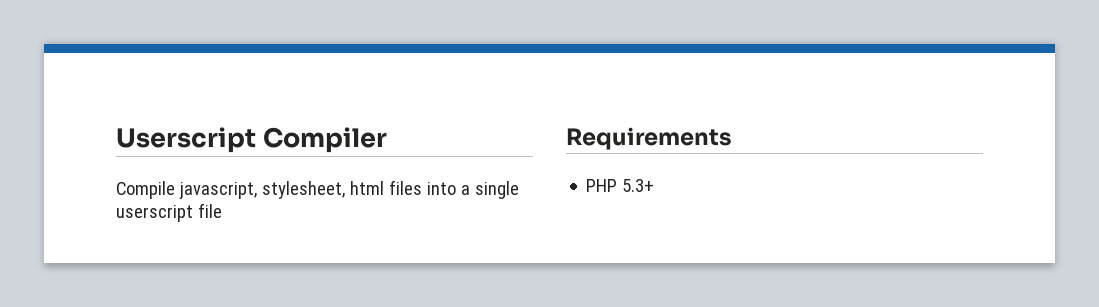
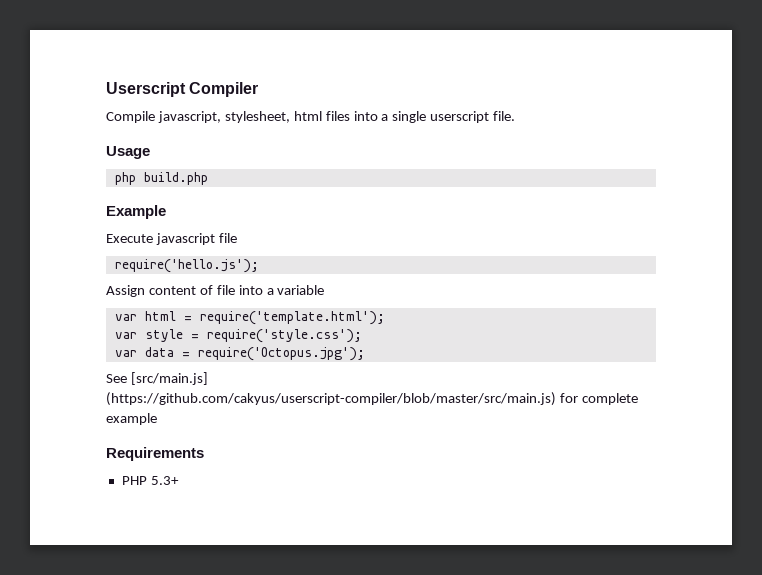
- Compile javascript, stylesheet, html files into a single userscript file
+ Compile javascript, stylesheet, html files into a single userscript file.
+ Usage
+ php build.php
+ Example
+ Execute javascript file
+ require('hello.js');
+ Assign content of file into a variable
+ var html = require('template.html');
+ var style = require('style.css');
+ var data = require('Octopus.jpg');
+ See [src/main.js] (https://github.com/cakyus/userscript-compiler/blob/master/src/main.js) for complete example

